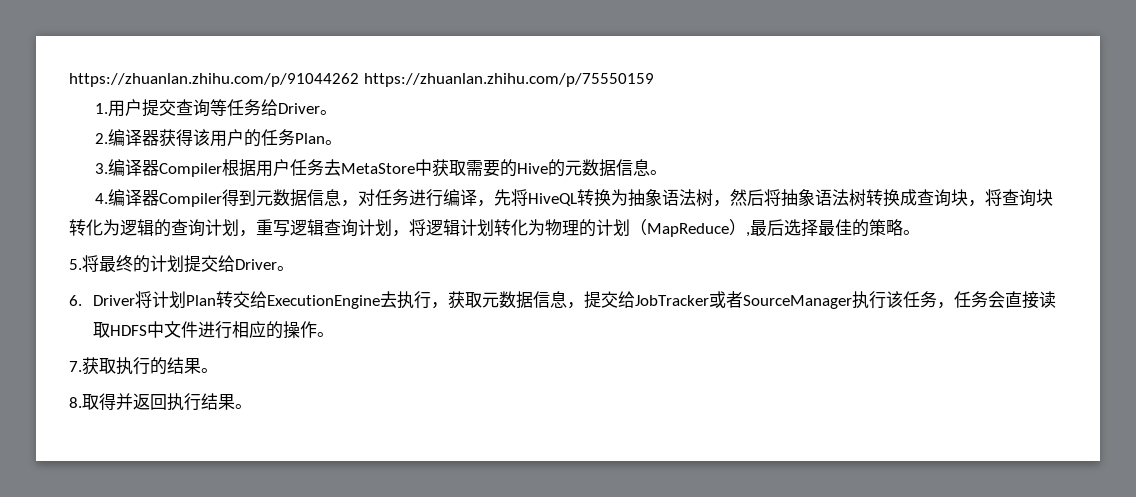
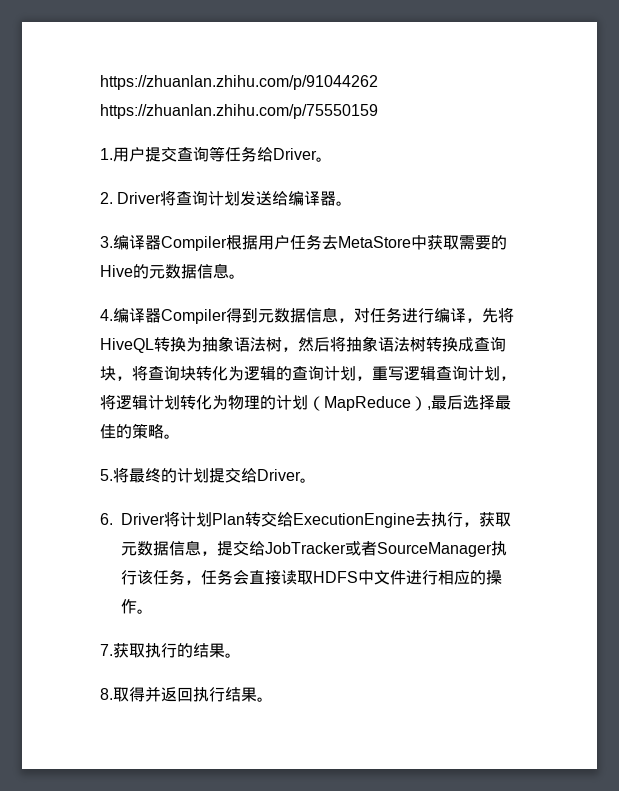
- 2.编译器获得该用户的任务Plan。
+ 2. Driver将查询计划发送给编译器。

